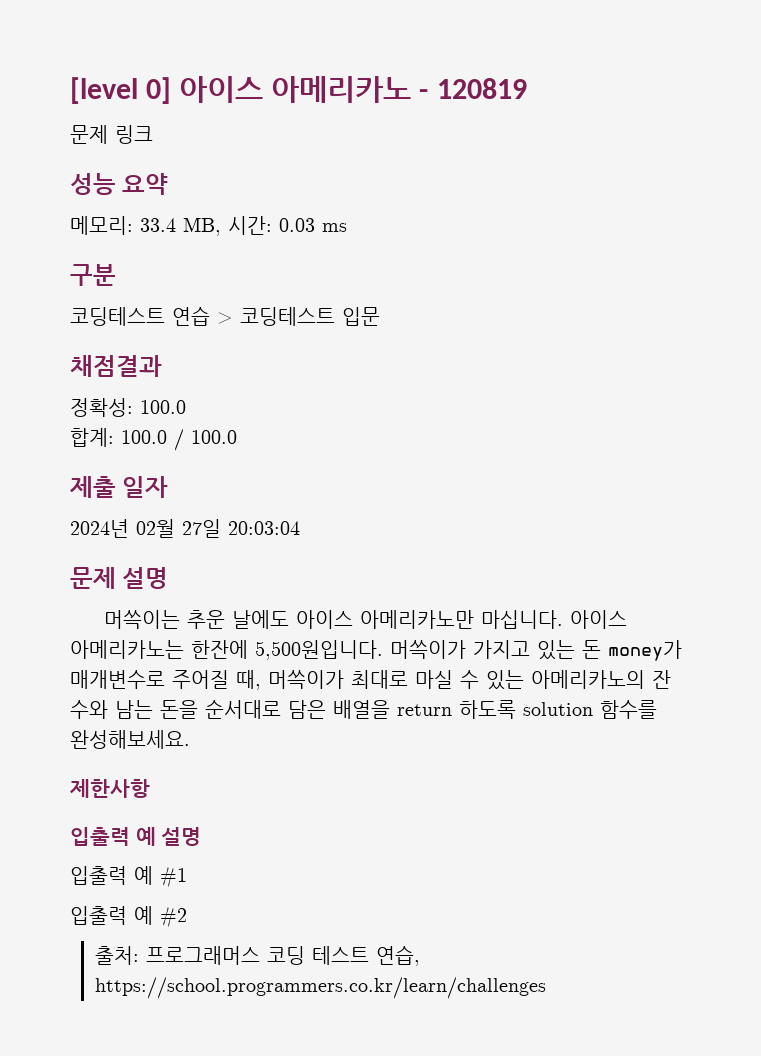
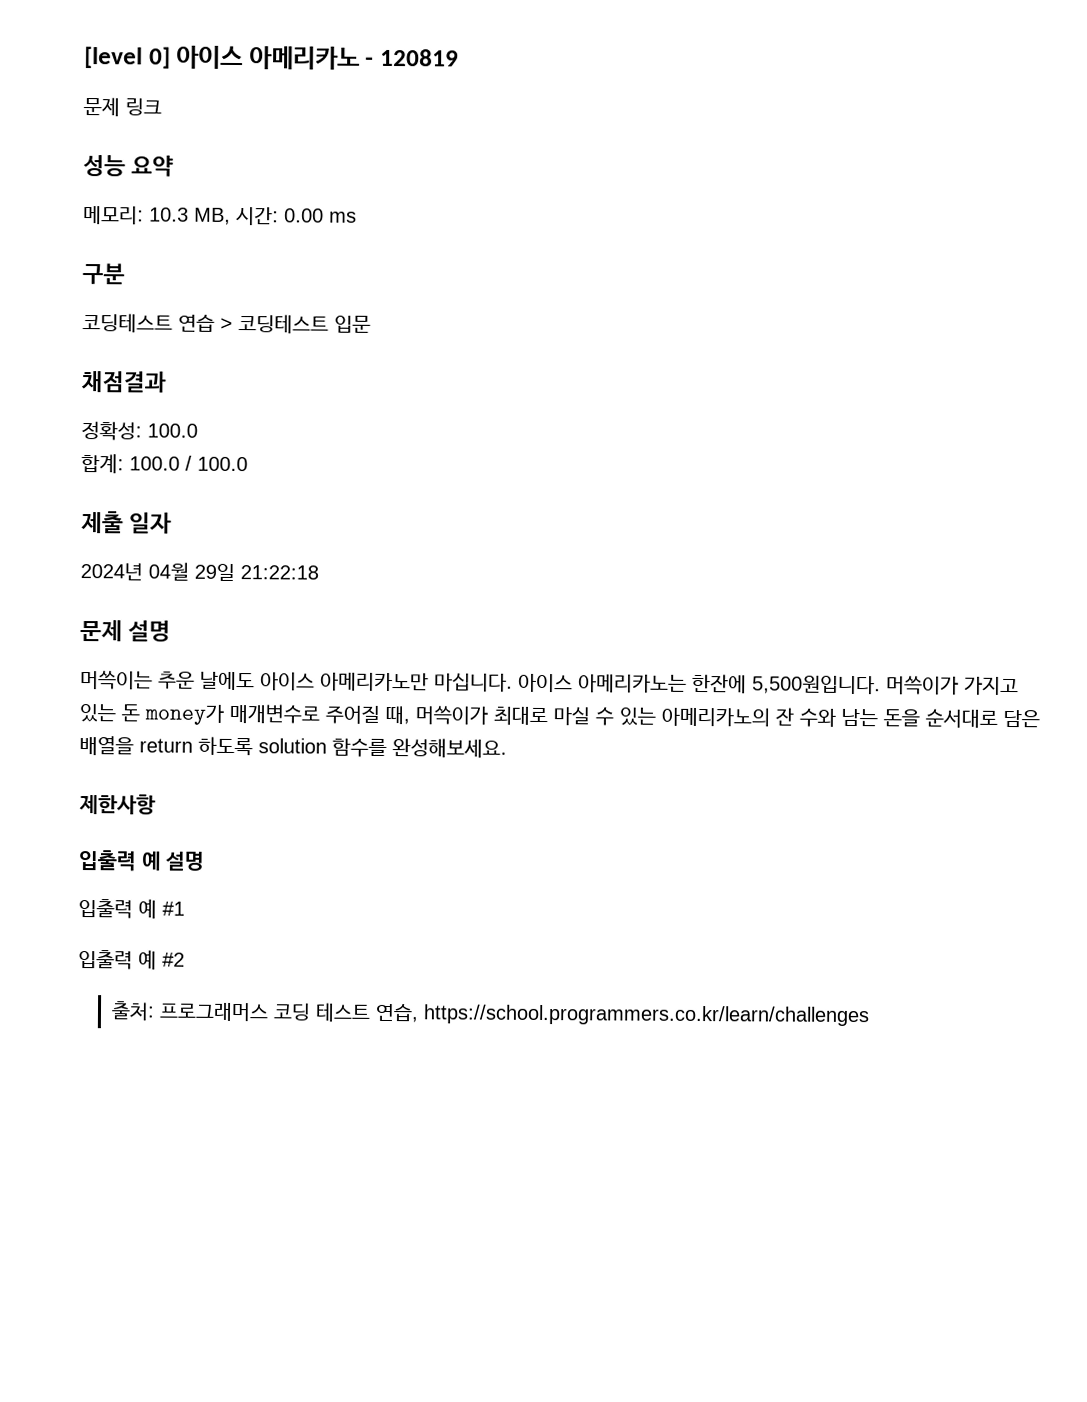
- 메모리: 33.4 MB, 시간: 0.03 ms
+ 메모리: 10.3 MB, 시간: 0.00 ms
- 2024년 02월 27일 20:03:04
+ 2024년 04월 29일 21:22:18

